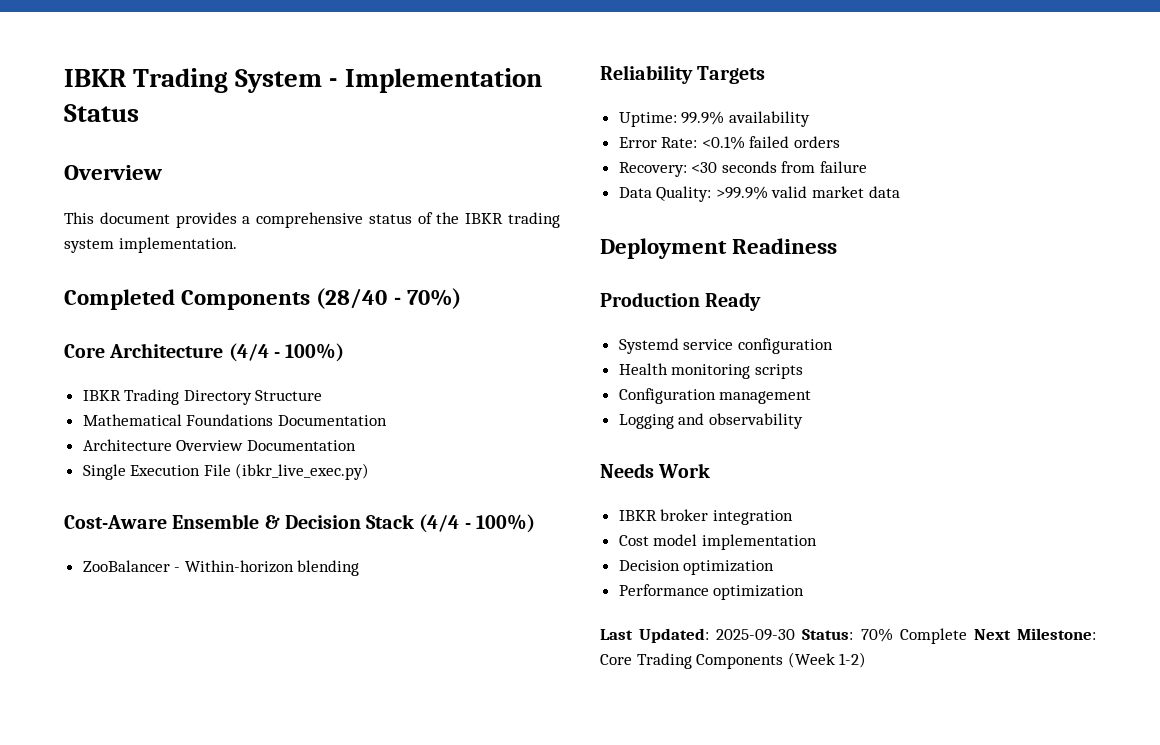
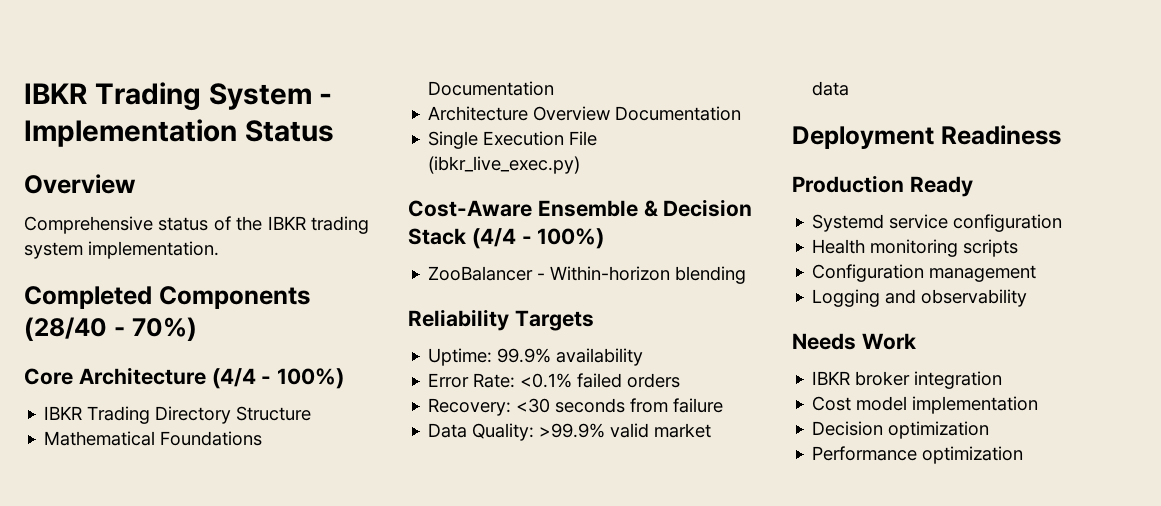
- This document provides a comprehensive status of the IBKR trading system implementation.
+ Comprehensive status of the IBKR trading system implementation.
- Last Updated: 2025-09-30 Status: 70% Complete Next Milestone: Core Trading Components (Week 1-2)

